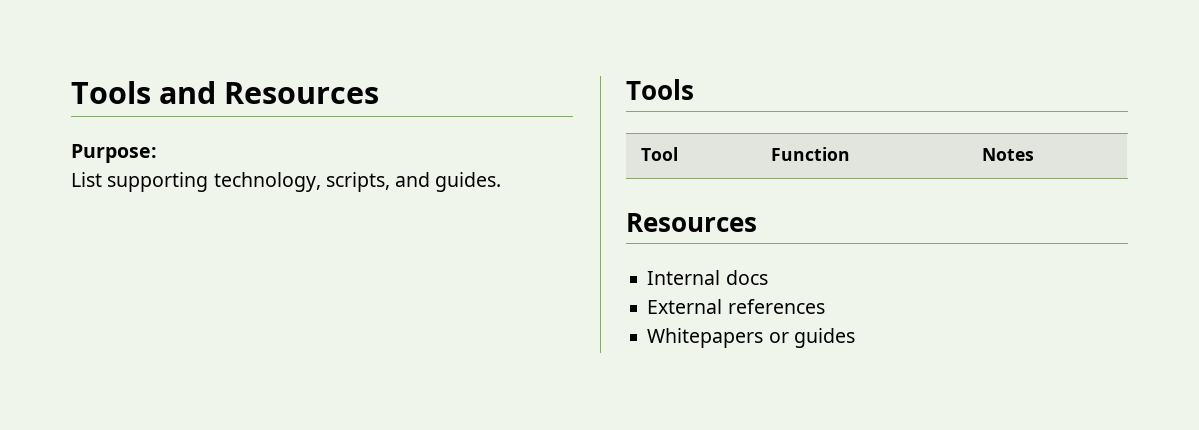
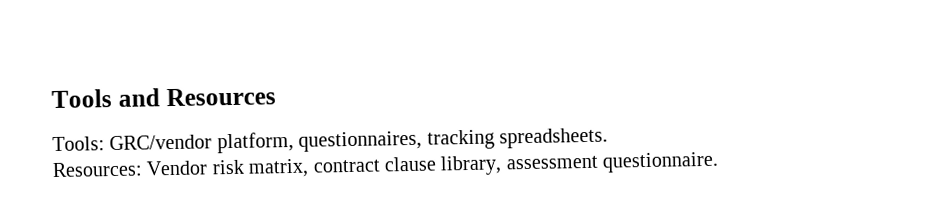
- Purpose:
- List supporting technology, scripts, and guides.
- Tools
- Tool | Function | Notes
- Resources
- Internal docs
- External references
- Whitepapers or guides
+ Tools: GRC/vendor platform, questionnaires, tracking spreadsheets.
+ Resources: Vendor risk matrix, contract clause library, assessment questionnaire.

